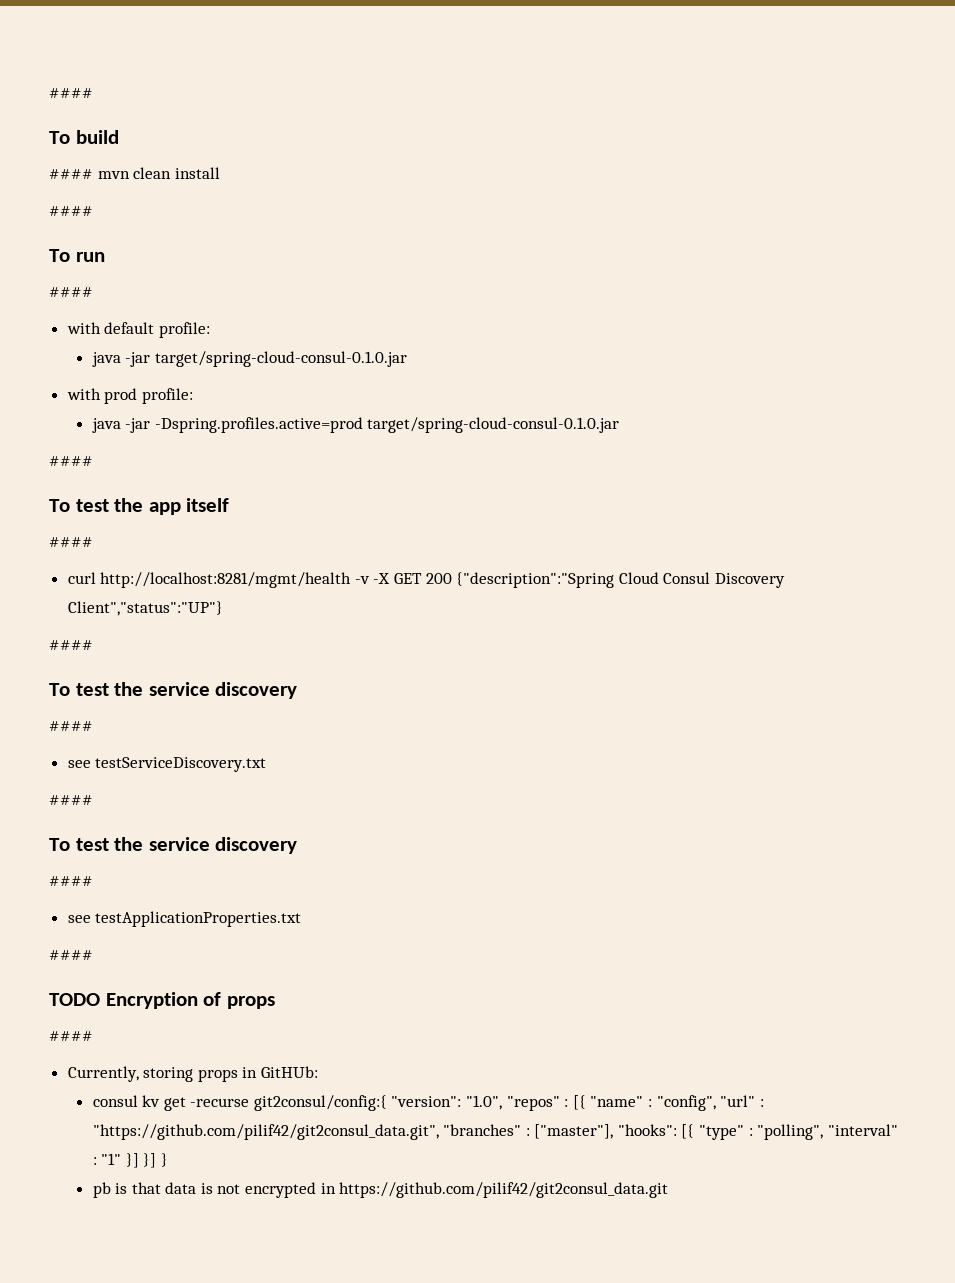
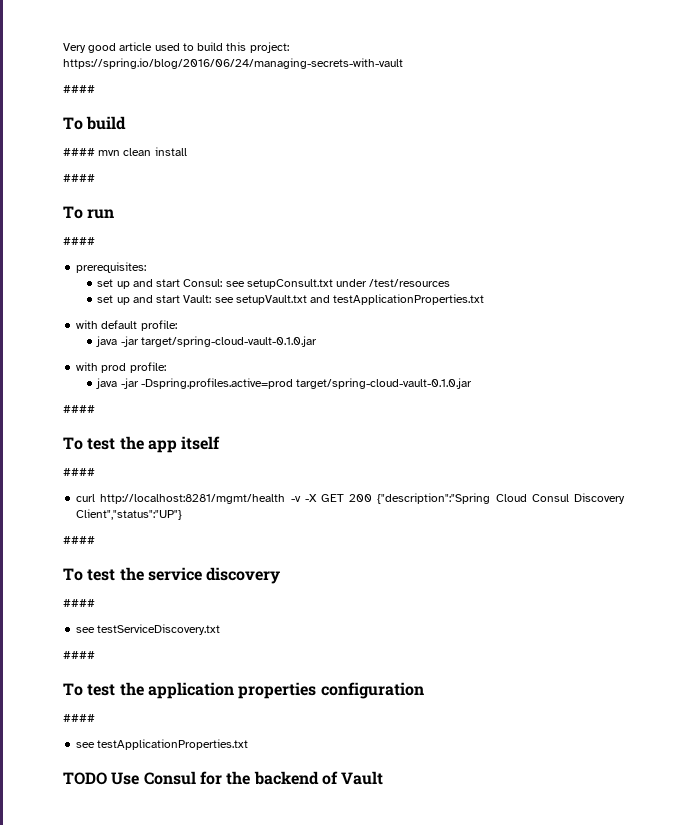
+ Very good article used to build this project: https://spring.io/blog/2016/06/24/managing-secrets-with-vault
+ prerequisites:
+ set up and start Consul: see setupConsult.txt under /test/resources
+ set up and start Vault: see setupVault.txt and testApplicationProperties.txt
- java -jar target/spring-cloud-consul-0.1.0.jar
+ java -jar target/spring-cloud-vault-0.1.0.jar
- java -jar -Dspring.profiles.active=prod target/spring-cloud-consul-0.1.0.jar
+ java -jar -Dspring.profiles.active=prod target/spring-cloud-vault-0.1.0.jar
  see testServiceDiscovery.txt
  ####
- To test the service discovery
+ To test the application properties configuration
  see testApplicationProperties.txt
- ####
- TODO Encryption of props
- ####
- Currently, storing props in GitHUb:
- consul kv get -recurse git2consul/config:{ "version": "1.0", "repos" : [{ "name" : "config", "url" : "https://github.com/pilif42/git2consul_data.git", "branches" : ["master"], "hooks": [{ "type" : "polling", "interval" : "1" }] }] }
- pb is that data is not encrypted in https://github.com/pilif42/git2consul_data.git
+ TODO Use Consul for the backend of Vault

